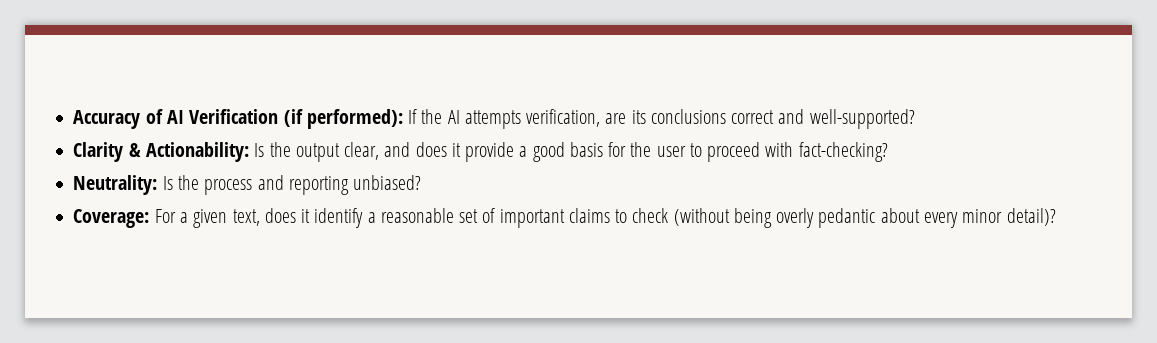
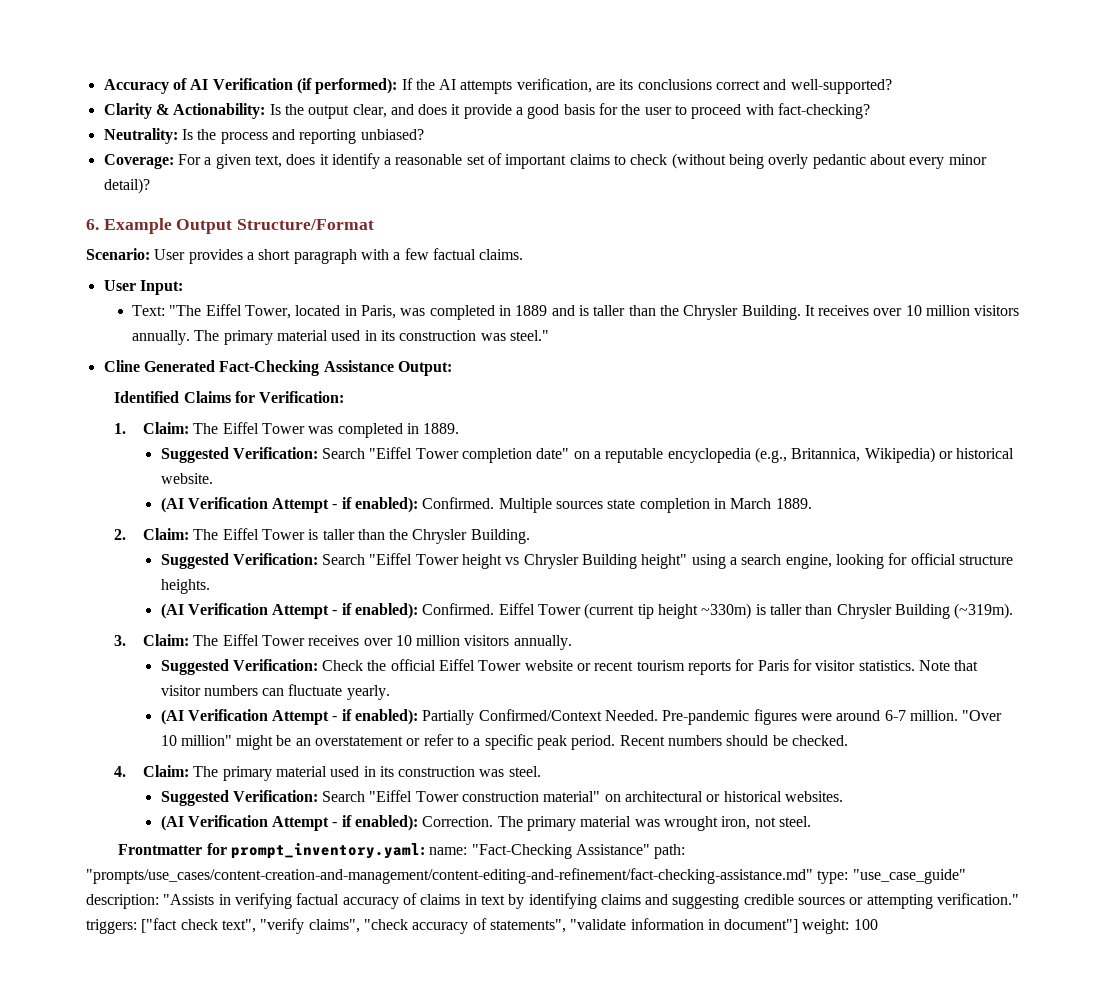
+ 6. Example Output Structure/Format
+ Scenario: User provides a short paragraph with a few factual claims.
+ User Input:
+ Text: "The Eiffel Tower, located in Paris, was completed in 1889 and is taller than the Chrysler Building. It receives over 10 million visitors annually. The primary material used in its construction was steel."
+ Cline Generated Fact-Checking Assistance Output:
+ Identified Claims for Verification:
+ 1. Claim: The Eiffel Tower was completed in 1889.
+ Suggested Verification: Search "Eiffel Tower completion date" on a reputable encyclopedia (e.g., Britannica, Wikipedia) or historical website.
+ (AI Verification Attempt - if enabled): Confirmed. Multiple sources state completion in March 1889.
+ 2. Claim: The Eiffel Tower is taller than the Chrysler Building.
+ Suggested Verification: Search "Eiffel Tower height vs Chrysler Building height" using a search engine, looking for official structure heights.
+ (AI Verification Attempt - if enabled): Confirmed. Eiffel Tower (current tip height ~330m) is taller than Chrysler Building (~319m).
+ 3. Claim: The Eiffel Tower receives over 10 million visitors annually.
+ Suggested Verification: Check the official Eiffel Tower website or recent tourism reports for Paris for visitor statistics. Note that visitor numbers can fluctuate yearly.
+ (AI Verification Attempt - if enabled): Partially Confirmed/Context Needed. Pre-pandemic figures were around 6-7 million. "Over 10 million" might be an overstatement or refer to a specific peak period. Recent numbers should be checked.
+ 4. Claim: The primary material used in its construction was steel.
+ Suggested Verification: Search "Eiffel Tower construction material" on architectural or historical websites.
+ (AI Verification Attempt - if enabled): Correction. The primary material was wrought iron, not steel.
+ Frontmatter for prompt_inventory.yaml: name: "Fact-Checking Assistance" path: "prompts/use_cases/content-creation-and-management/content-editing-and-refinement/fact-checking-assistance.md" type: "use_case_guide" description: "Assists in verifying factual accuracy of claims in text by identifying claims and suggesting credible sources or attempting verification." triggers: ["fact check text", "verify claims", "check accuracy of statements", "validate information in document"] weight: 100

